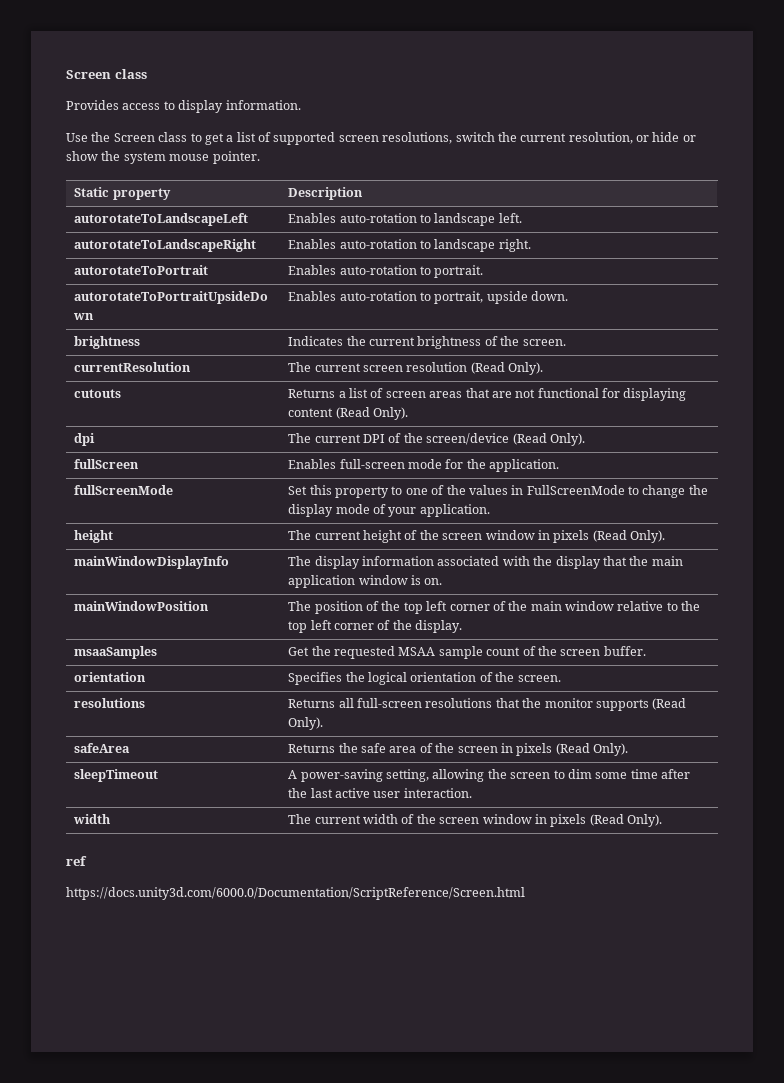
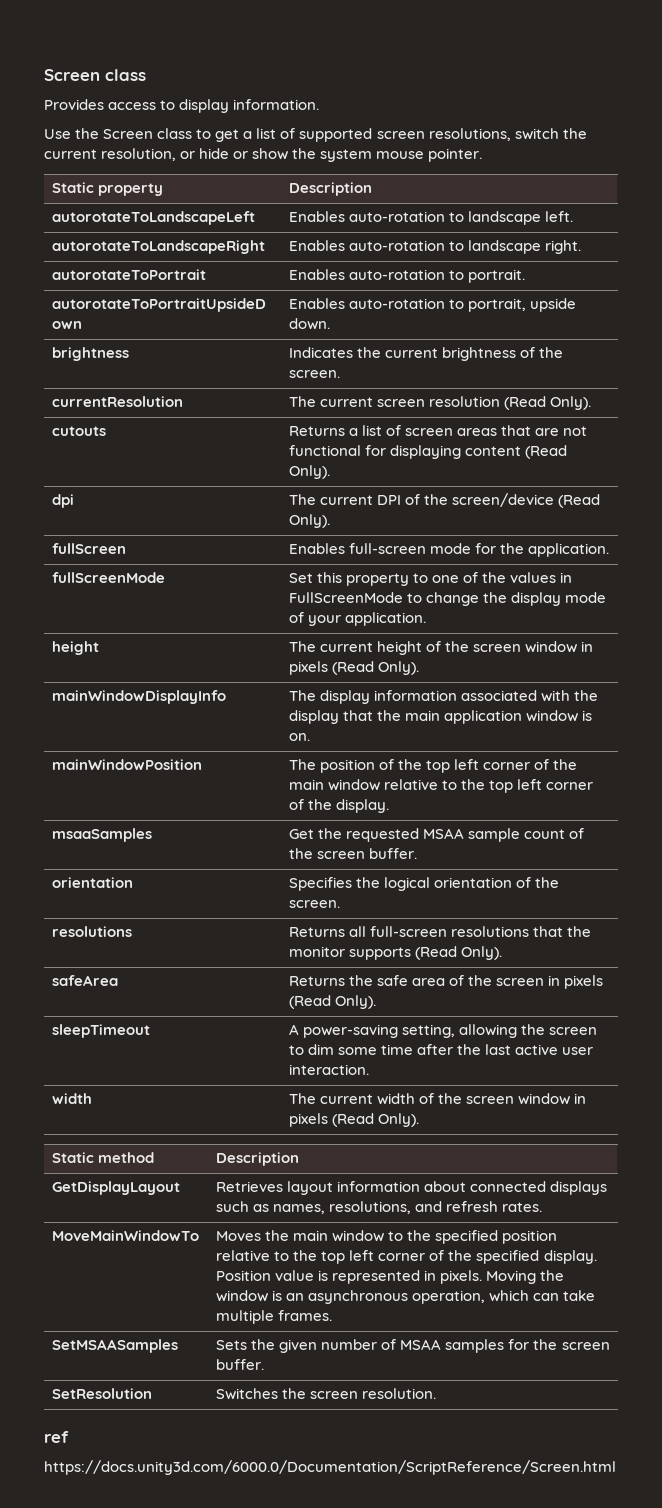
+ Static method | Description
+ GetDisplayLayout | Retrieves layout information about connected displays such as names, resolutions, and refresh rates.
+ MoveMainWindowTo | Moves the main window to the specified position relative to the top left corner of the specified display. Position value is represented in pixels. Moving the window is an asynchronous operation, which can take multiple frames.
+ SetMSAASamples | Sets the given number of MSAA samples for the screen buffer.
+ SetResolution | Switches the screen resolution.

